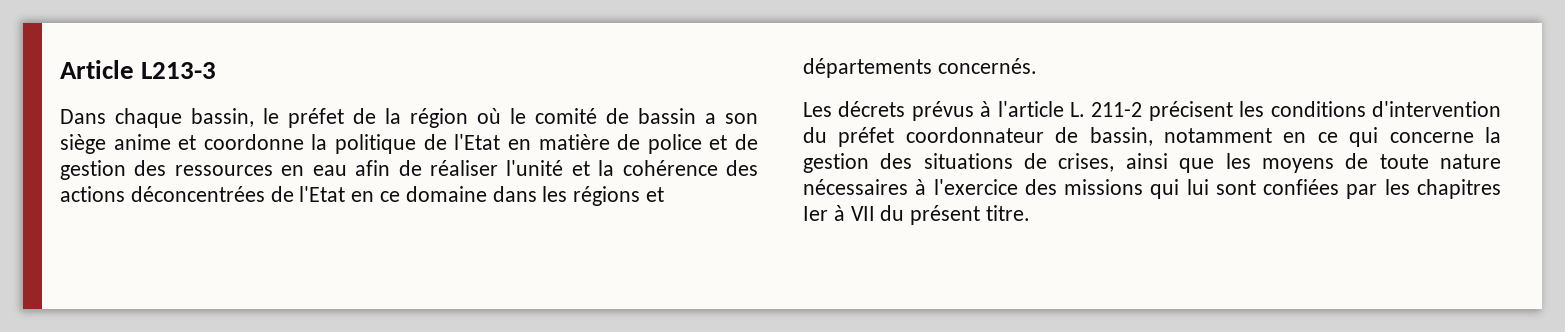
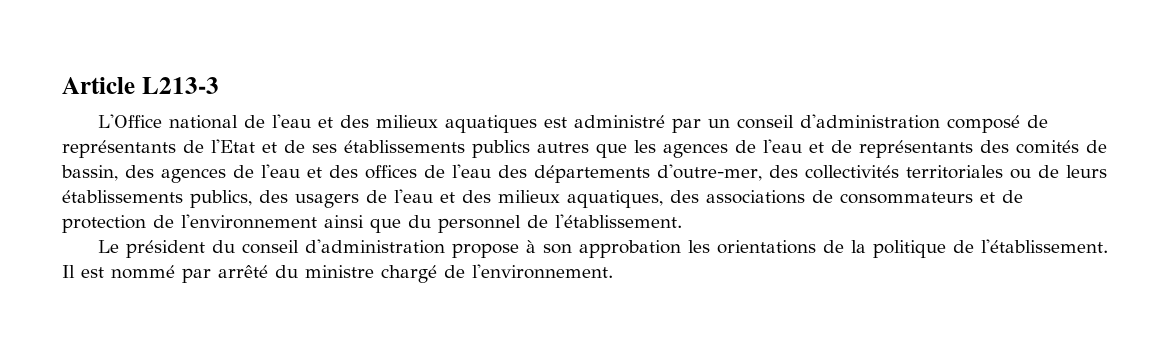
- Dans chaque bassin, le préfet de la région où le comité de bassin a son siège anime et coordonne la politique de l'Etat en matière de police et de gestion des ressources en eau afin de réaliser l'unité et la cohérence des actions déconcentrées de l'Etat en ce domaine dans les régions et départements concernés.
- Les décrets prévus à l'article L. 211-2 précisent les conditions d'intervention du préfet coordonnateur de bassin, notamment en ce qui concerne la gestion des situations de crises, ainsi que les moyens de toute nature nécessaires à l'exercice des missions qui lui sont confiées par les chapitres Ier à VII du présent titre.
+ L'Office national de l'eau et des milieux aquatiques est administré par un conseil d'administration composé de représentants de l'Etat et de ses établissements publics autres que les agences de l'eau et de représentants des comités de bassin, des agences de l'eau et des offices de l'eau des départements d'outre-mer, des collectivités territoriales ou de leurs établissements publics, des usagers de l'eau et des milieux aquatiques, des associations de consommateurs et de protection de l'environnement ainsi que du personnel de l'établissement.
+ Le président du conseil d'administration propose à son approbation les orientations de la politique de l'établissement. Il est nommé par arrêté du ministre chargé de l'environnement.

